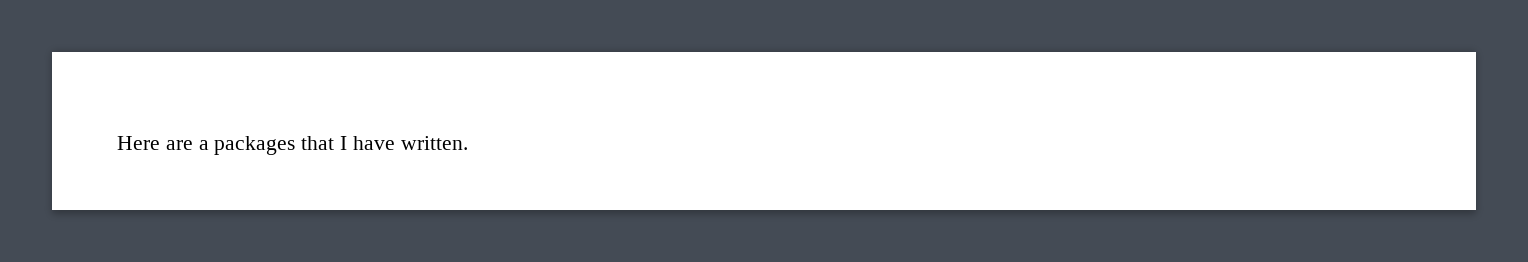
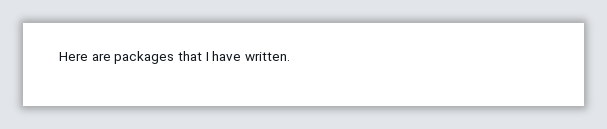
- Here are a packages that I have written.
+ Here are packages that I have written.

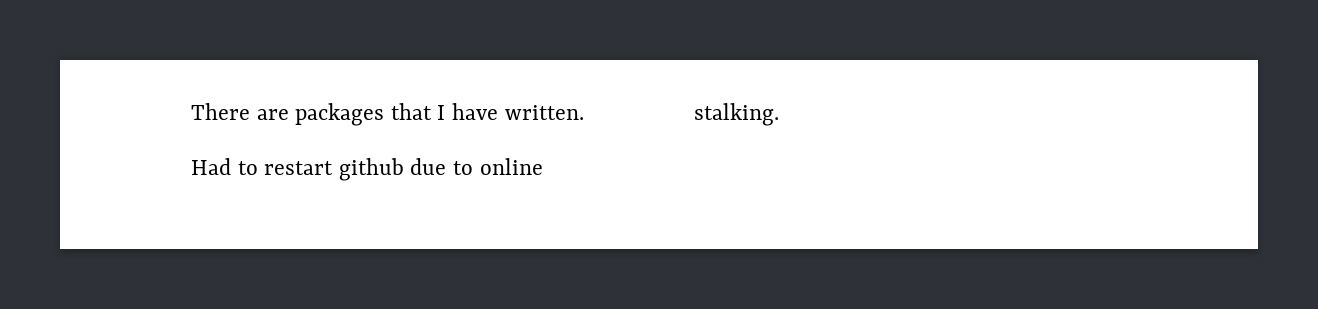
- Here are packages that I have written.
+ There are packages that I have written.
+ Had to restart github due to online stalking.

